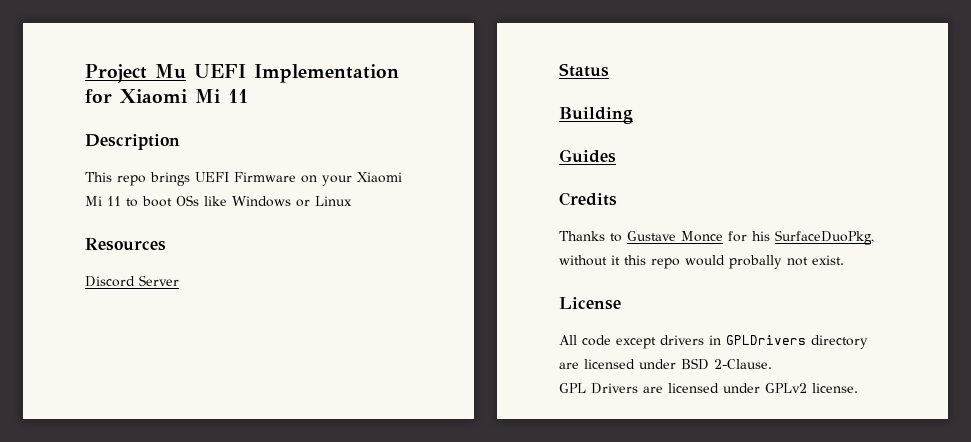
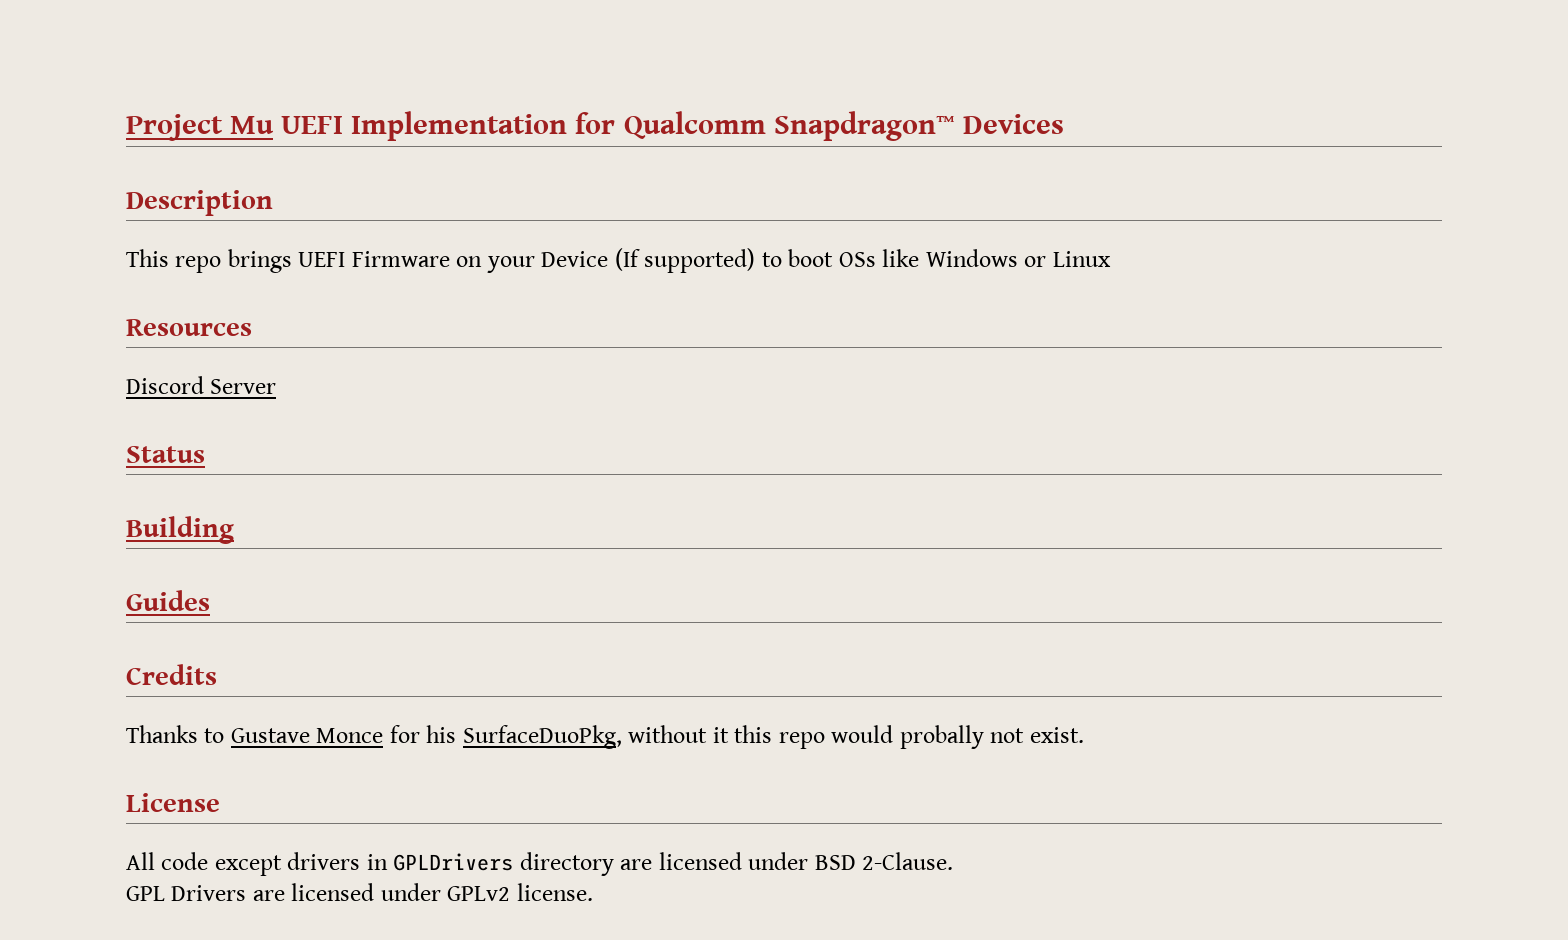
- Project Mu UEFI Implementation for Xiaomi Mi 11
+ Project Mu UEFI Implementation for Qualcomm Snapdragon™ Devices
- This repo brings UEFI Firmware on your Xiaomi Mi 11 to boot OSs like Windows or Linux
+ This repo brings UEFI Firmware on your Device (If supported) to boot OSs like Windows or Linux

